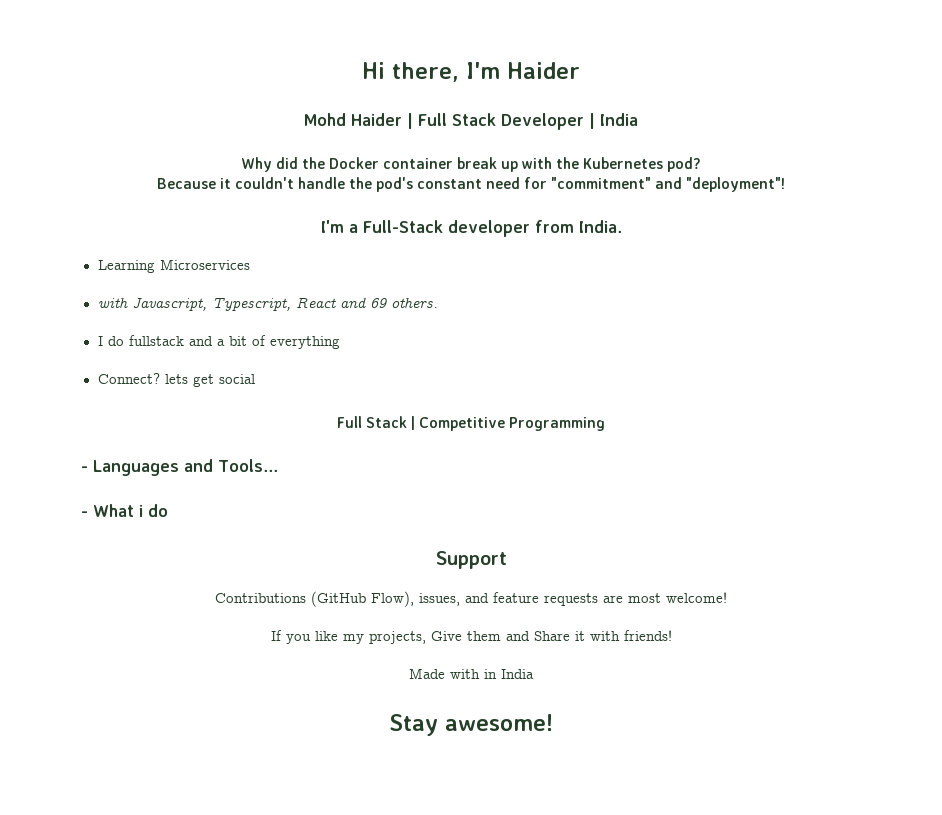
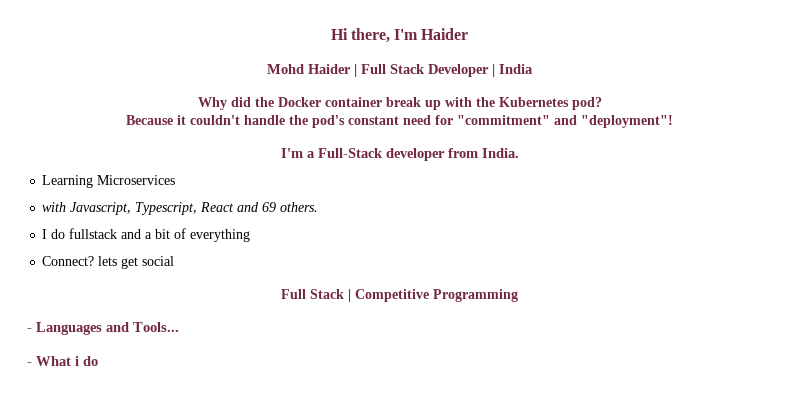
- Support
- Contributions (GitHub Flow), issues, and feature requests are most welcome!
- If you like my projects, Give them and Share it with friends!
- Made with in India
- Stay awesome!

